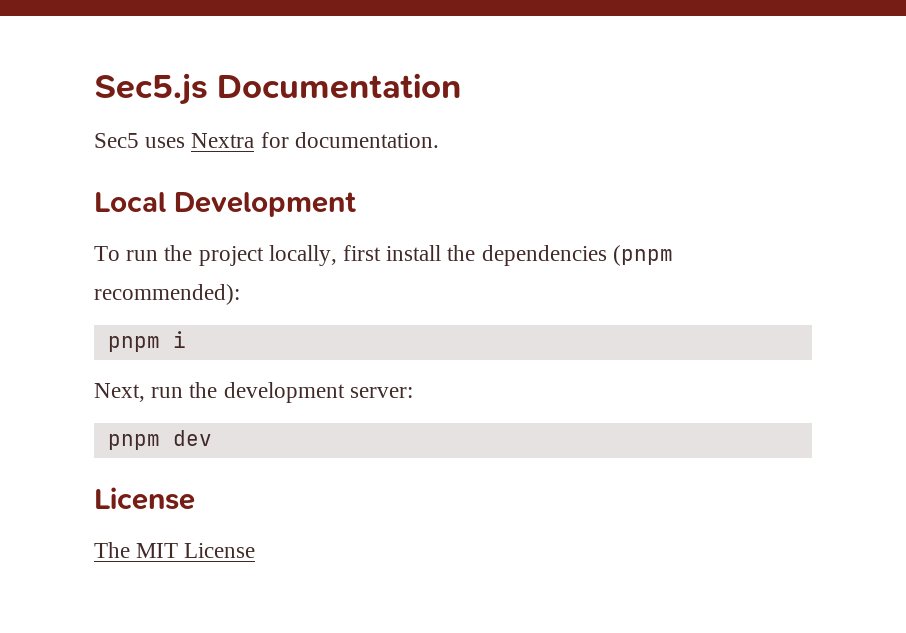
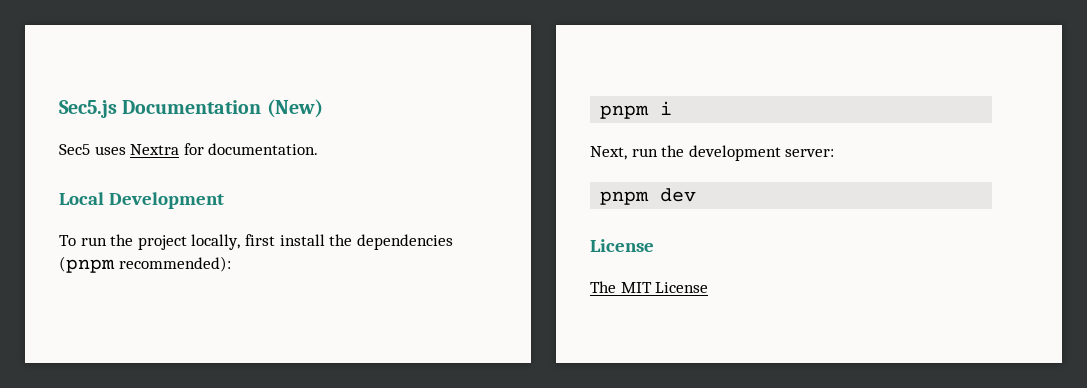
- Sec5.js Documentation
+ Sec5.js Documentation (New)

